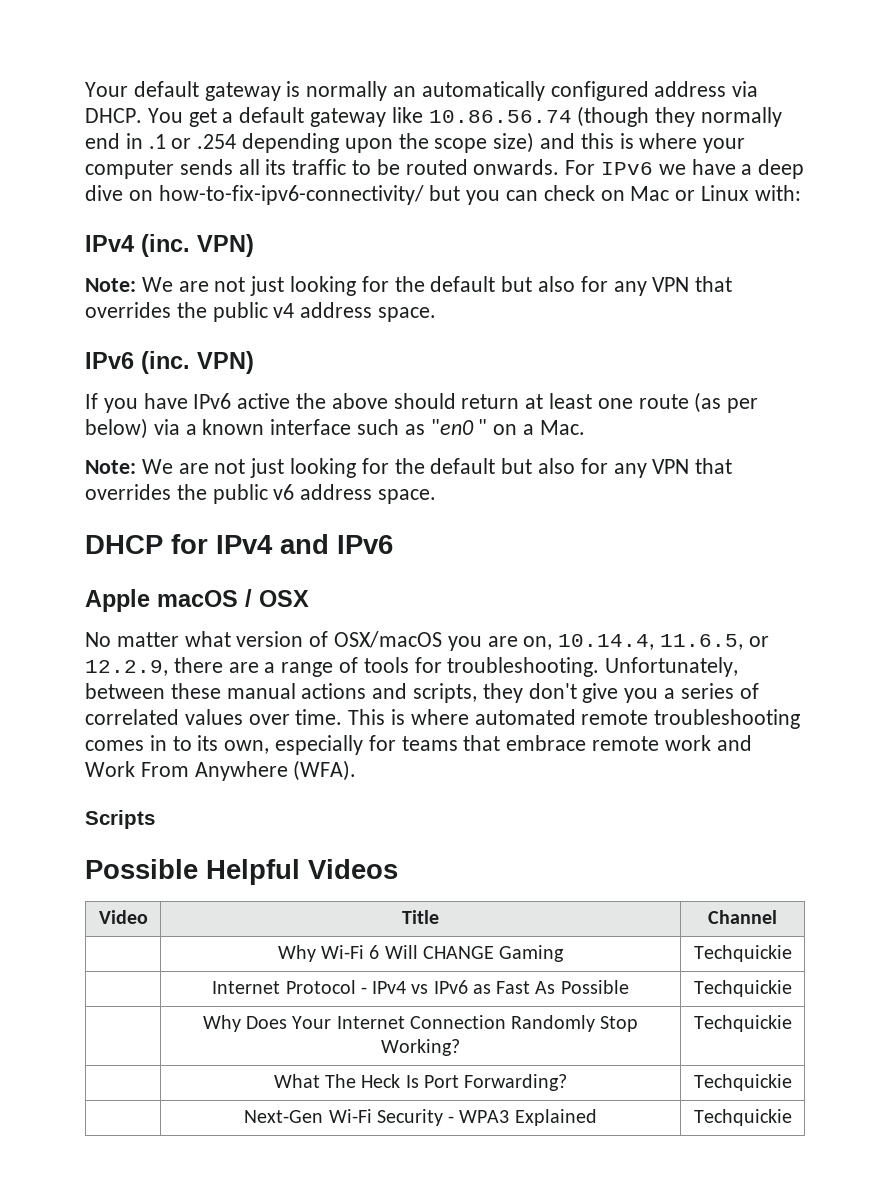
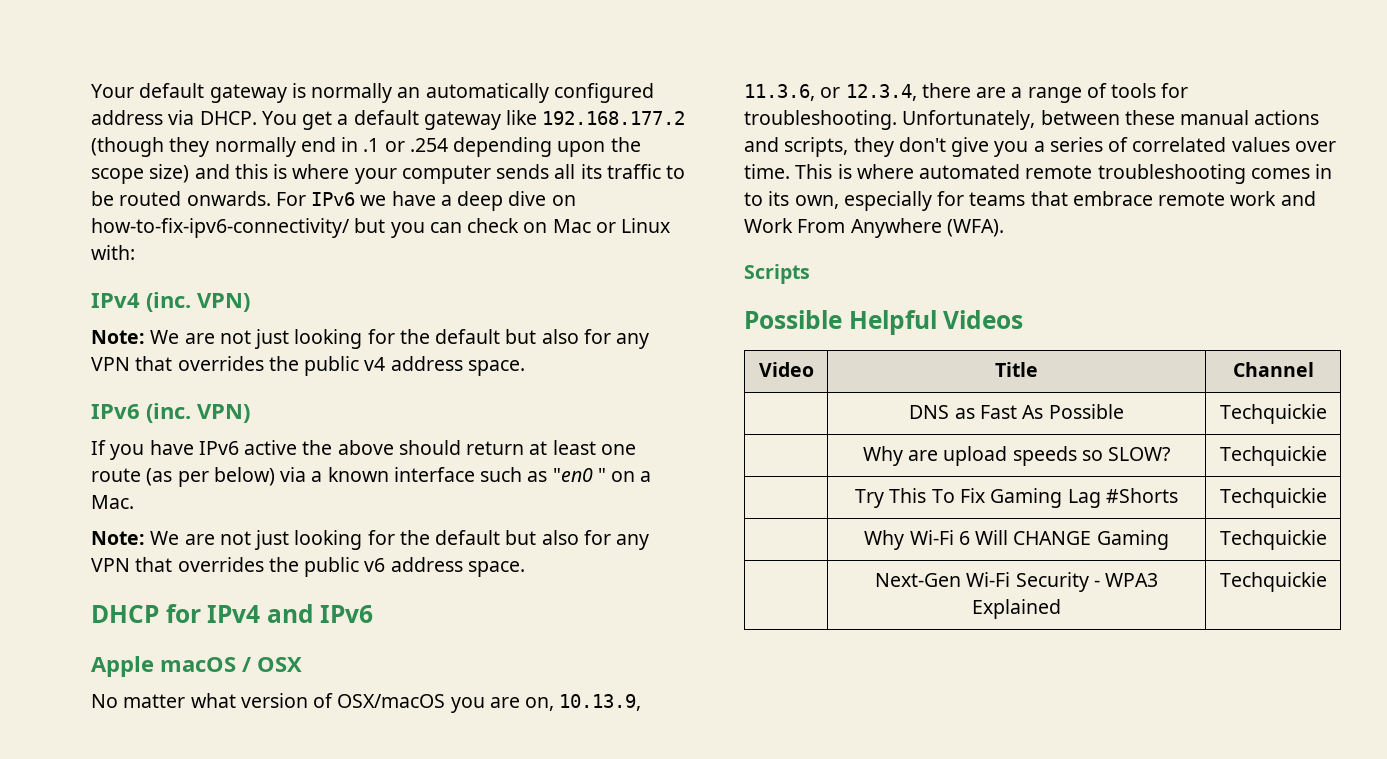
- You get a default gateway like 10.86.56.74 (though they normally end in .1 or .254 depending upon the scope size) and this is where your computer sends all its traffic to be routed onwards.
+ You get a default gateway like 192.168.177.2 (though they normally end in .1 or .254 depending upon the scope size) and this is where your computer sends all its traffic to be routed onwards.
- No matter what version of OSX/macOS you are on, 10.14.4, 11.6.5, or 12.2.9, there are a range of tools for troubleshooting.
+ No matter what version of OSX/macOS you are on, 10.13.9, 11.3.6, or 12.3.4, there are a range of tools for troubleshooting.
- | Why Wi-Fi 6 Will CHANGE Gaming | Techquickie
- | Internet Protocol - IPv4 vs IPv6 as Fast As Possible | Techquickie
+ | DNS as Fast As Possible | Techquickie
- | Why Does Your Internet Connection Randomly Stop Working? | Techquickie
- | What The Heck Is Port Forwarding? | Techquickie
+ | Why are upload speeds so SLOW? | Techquickie
+ | Try This To Fix Gaming Lag #Shorts | Techquickie
+ | Why Wi-Fi 6 Will CHANGE Gaming | Techquickie

